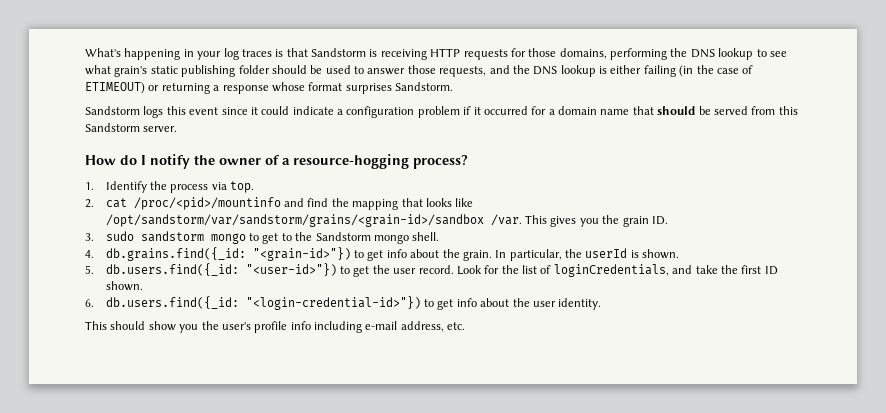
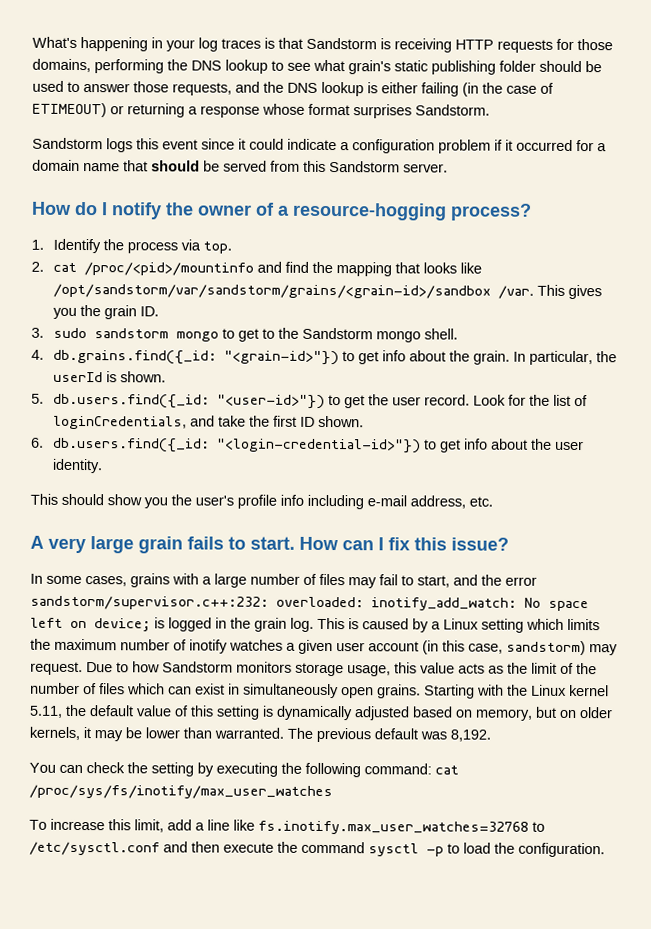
+ A very large grain fails to start. How can I fix this issue?
+ In some cases, grains with a large number of files may fail to start, and the error sandstorm/supervisor.c++:232: overloaded: inotify_add_watch: No space left on device; is logged in the grain log. This is caused by a Linux setting which limits the maximum number of inotify watches a given user account (in this case, sandstorm) may request. Due to how Sandstorm monitors storage usage, this value acts as the limit of the number of files which can exist in simultaneously open grains. Starting with the Linux kernel 5.11, the default value of this setting is dynamically adjusted based on memory, but on older kernels, it may be lower than warranted. The previous default was 8,192.
+ You can check the setting by executing the following command: cat /proc/sys/fs/inotify/max_user_watches
+ To increase this limit, add a line like fs.inotify.max_user_watches=32768 to /etc/sysctl.conf and then execute the command sysctl -p to load the configuration.

